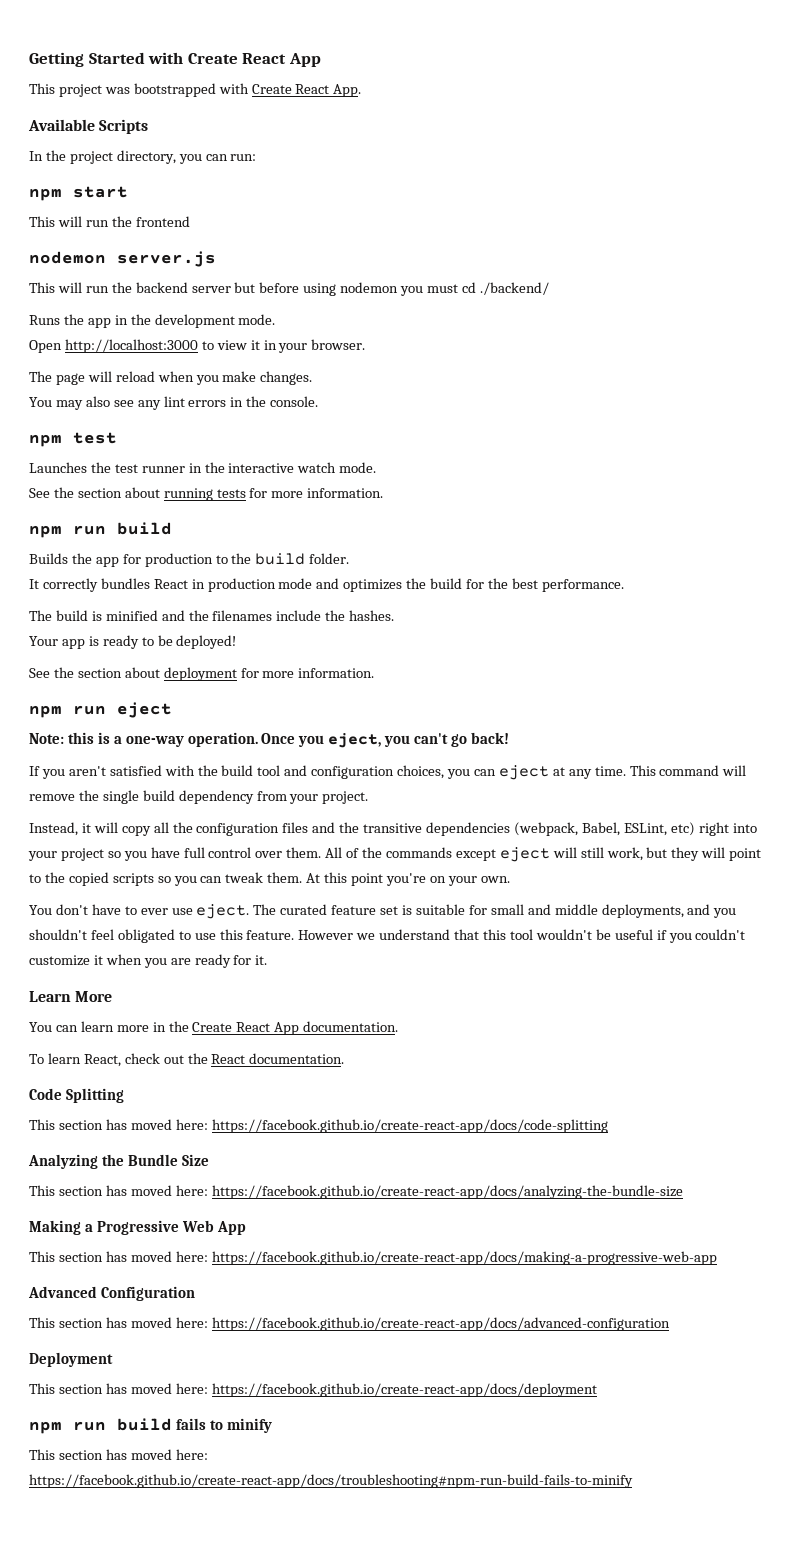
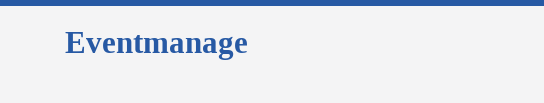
- Getting Started with Create React App
- This project was bootstrapped with Create React App.
- Available Scripts
- In the project directory, you can run:
- npm start
- This will run the frontend
- nodemon server.js
- This will run the backend server but before using nodemon you must cd ./backend/
- Runs the app in the development mode.
- Open http://localhost:3000 to view it in your browser.
- The page will reload when you make changes.
- You may also see any lint errors in the console.
- npm test
- Launches the test runner in the interactive watch mode.
- See the section about running tests for more information.
- npm run build
- Builds the app for production to the build folder.
- It correctly bundles React in production mode and optimizes the build for the best performance.
- The build is minified and the filenames include the hashes.
- Your app is ready to be deployed!
- See the section about deployment for more information.
- npm run eject
- Note: this is a one-way operation. Once you eject, you can't go back!
- If you aren't satisfied with the build tool and configuration choices, you can eject at any time. This command will remove the single build dependency from your project.
- Instead, it will copy all the configuration files and the transitive dependencies (webpack, Babel, ESLint, etc) right into your project so you have full control over them. All of the commands except eject will still work, but they will point to the copied scripts so you can tweak them. At this point you're on your own.
- You don't have to ever use eject. The curated feature set is suitable for small and middle deployments, and you shouldn't feel obligated to use this feature. However we understand that this tool wouldn't be useful if you couldn't customize it when you are ready for it.
- Learn More
- You can learn more in the Create React App documentation.
- To learn React, check out the React documentation.
- Code Splitting
- This section has moved here: https://facebook.github.io/create-react-app/docs/code-splitting
- Analyzing the Bundle Size
- This section has moved here: https://facebook.github.io/create-react-app/docs/analyzing-the-bundle-size
- Making a Progressive Web App
- This section has moved here: https://facebook.github.io/create-react-app/docs/making-a-progressive-web-app
- Advanced Configuration
- This section has moved here: https://facebook.github.io/create-react-app/docs/advanced-configuration
- Deployment
- This section has moved here: https://facebook.github.io/create-react-app/docs/deployment
- npm run build fails to minify
- This section has moved here: https://facebook.github.io/create-react-app/docs/troubleshooting#npm-run-build-fails-to-minify
+ Eventmanage

